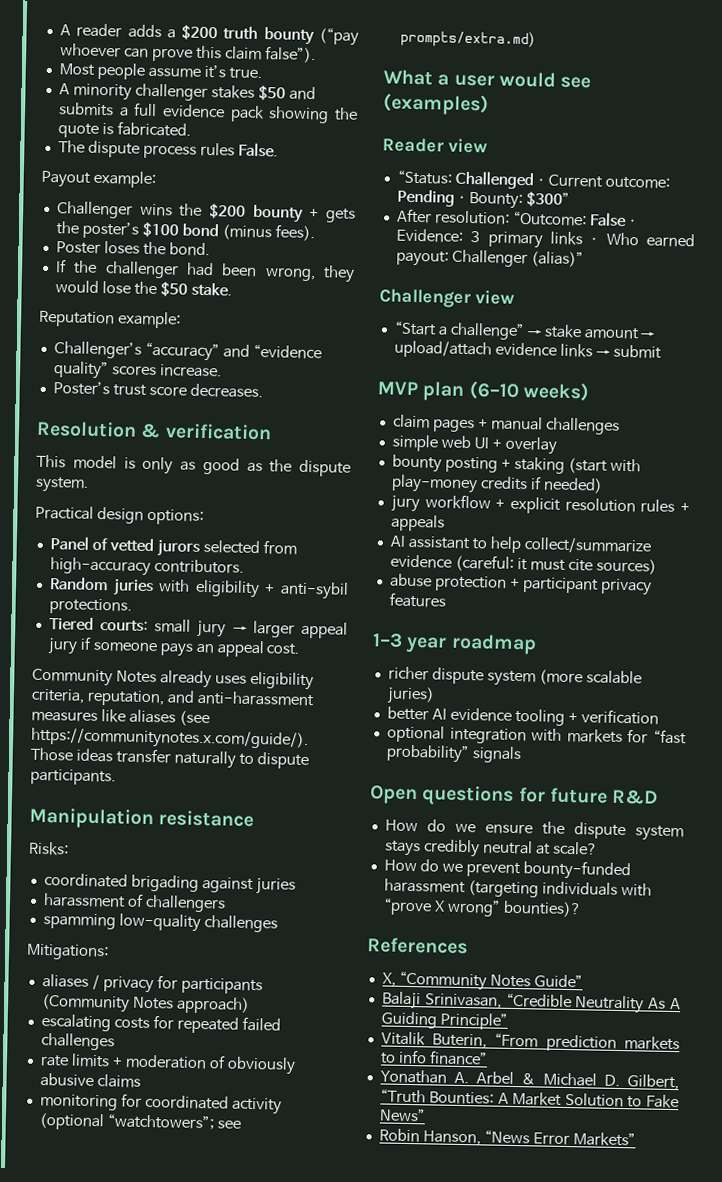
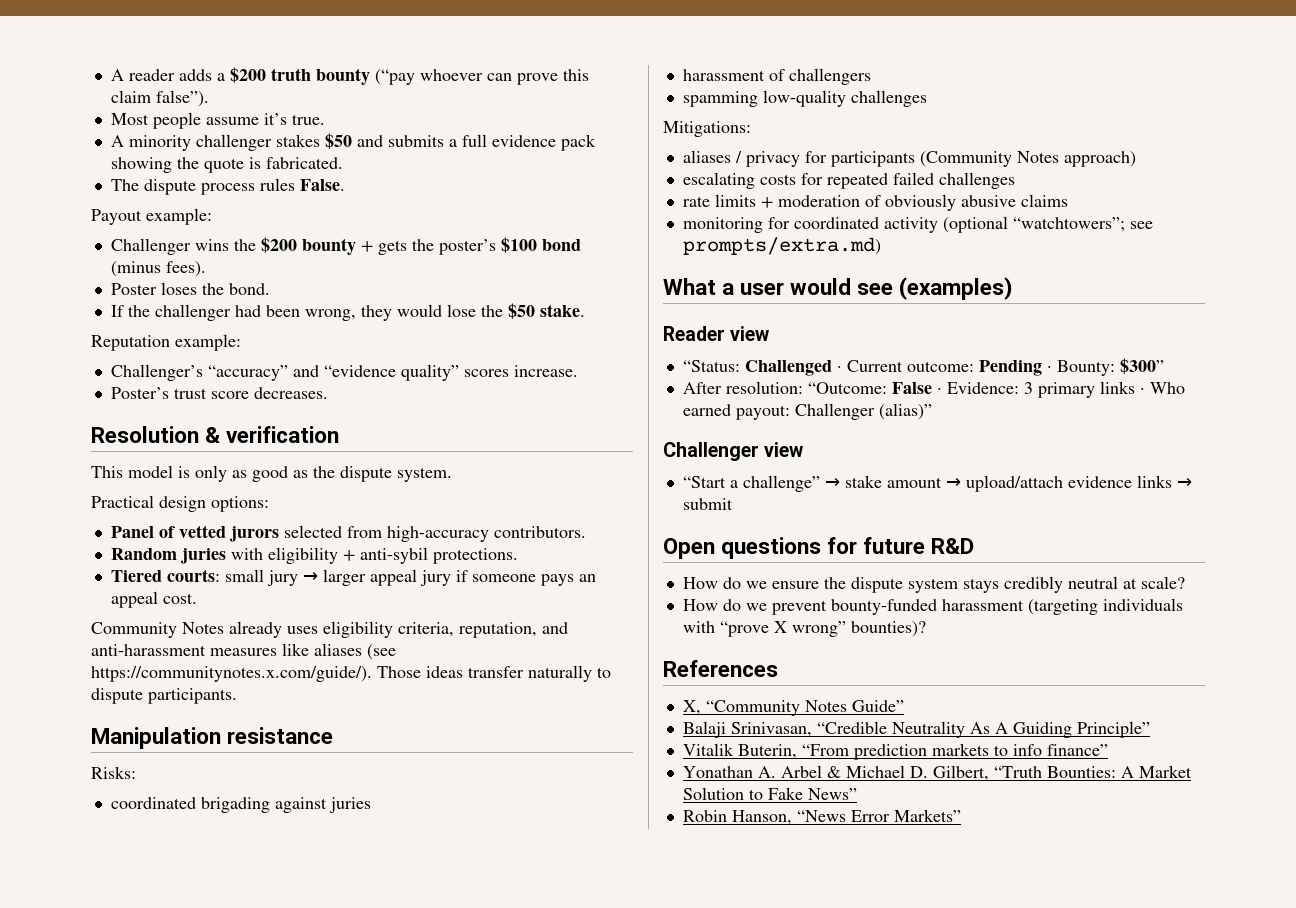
- MVP plan (6–10 weeks)
- claim pages + manual challenges
- simple web UI + overlay
- bounty posting + staking (start with play-money credits if needed)
- jury workflow + explicit resolution rules + appeals
- AI assistant to help collect/summarize evidence (careful: it must cite sources)
- abuse protection + participant privacy features
- 1–3 year roadmap
- richer dispute system (more scalable juries)
- better AI evidence tooling + verification
- optional integration with markets for “fast probability” signals

